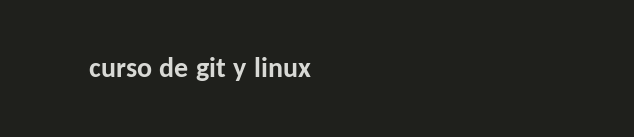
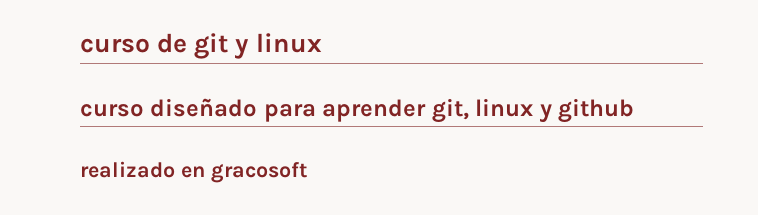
+ curso diseñado para aprender git, linux y github
+ realizado en gracosoft

